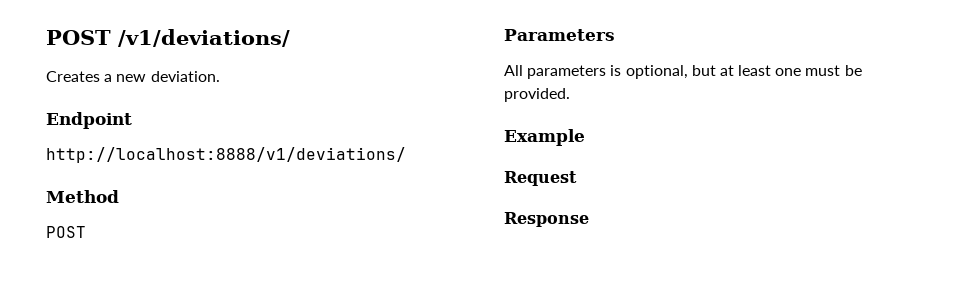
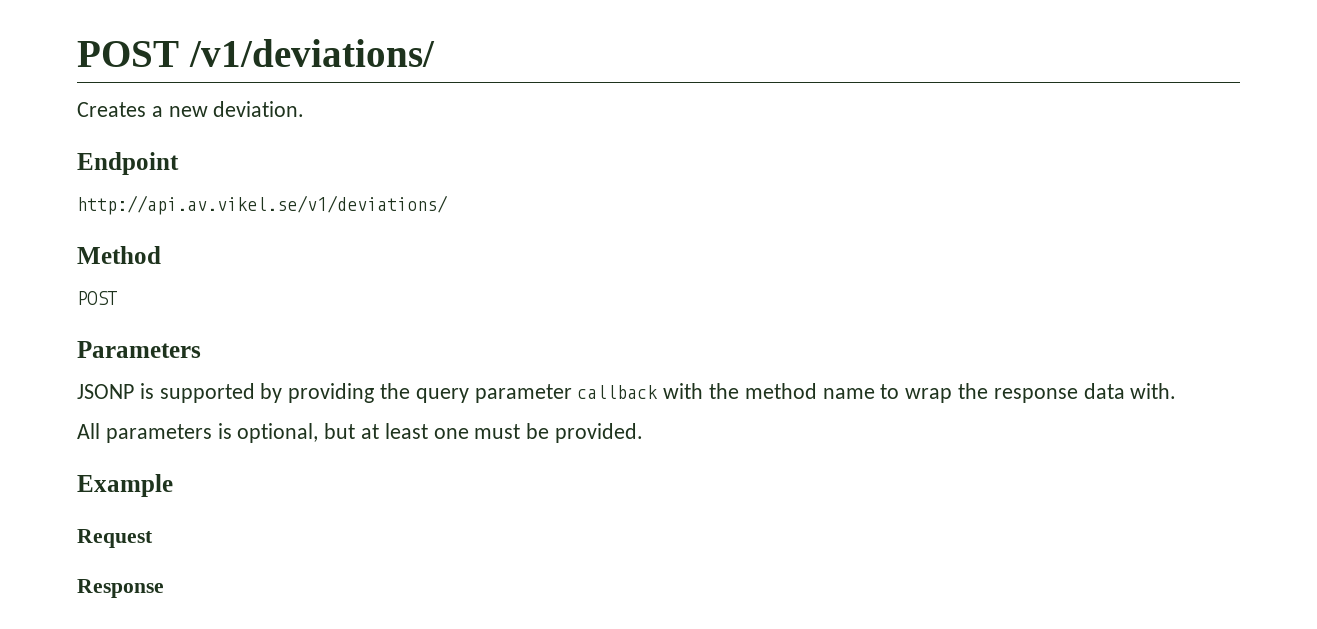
- http://localhost:8888/v1/deviations/
+ http://api.av.vikel.se/v1/deviations/
+ JSONP is supported by providing the query parameter callback with the method name to wrap the response data with.

